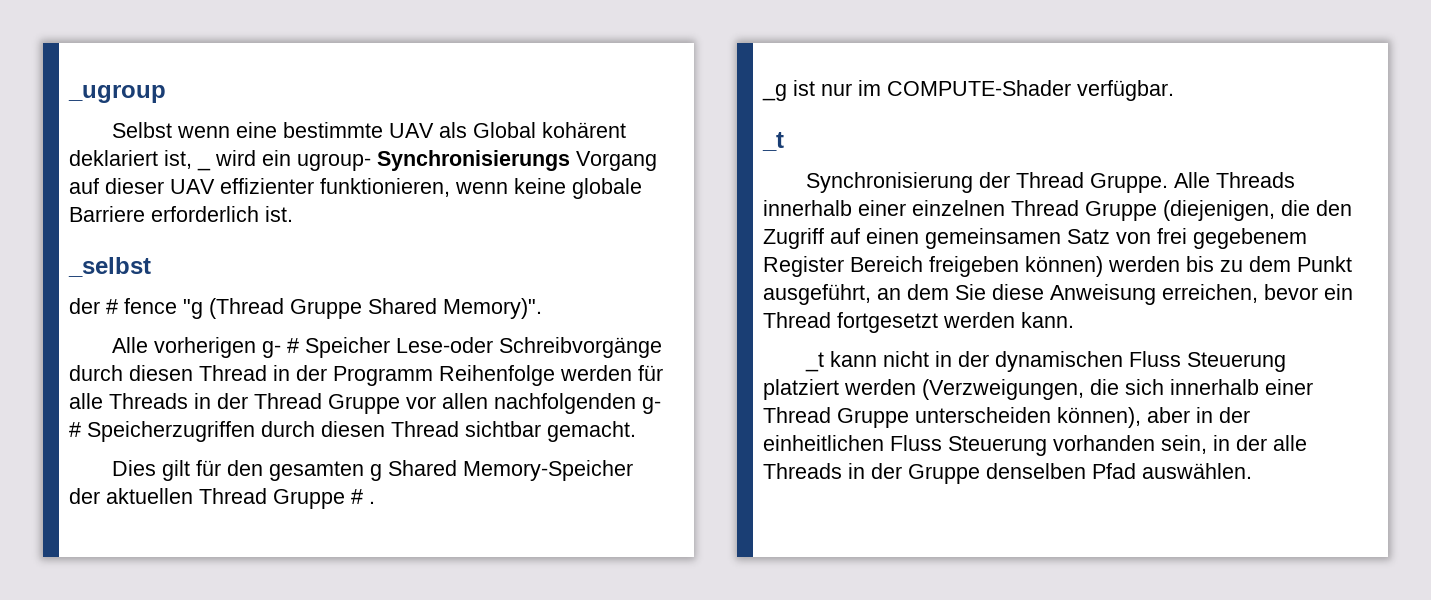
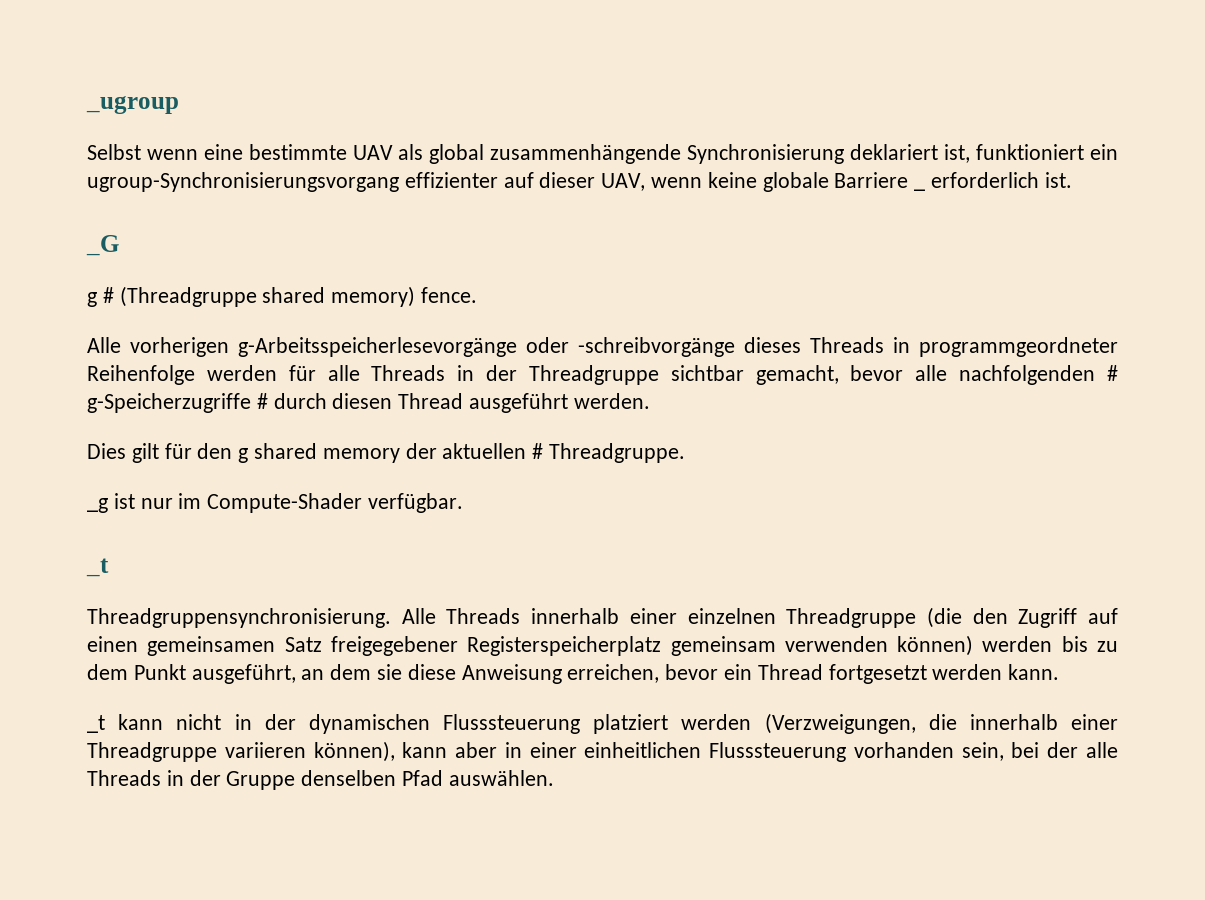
- Selbst wenn eine bestimmte UAV als Global kohärent deklariert ist, _ wird ein ugroup- Synchronisierungs Vorgang auf dieser UAV effizienter funktionieren, wenn keine globale Barriere erforderlich ist.
+ Selbst wenn eine bestimmte UAV als global zusammenhängende Synchronisierung deklariert ist, funktioniert ein ugroup-Synchronisierungsvorgang effizienter auf dieser UAV, wenn keine globale Barriere _ erforderlich ist.
- _selbst
- der # fence "g (Thread Gruppe Shared Memory)".
- Alle vorherigen g- # Speicher Lese-oder Schreibvorgänge durch diesen Thread in der Programm Reihenfolge werden für alle Threads in der Thread Gruppe vor allen nachfolgenden g- # Speicherzugriffen durch diesen Thread sichtbar gemacht.
+ _G
+ g # (Threadgruppe shared memory) fence.
+ Alle vorherigen g-Arbeitsspeicherlesevorgänge oder -schreibvorgänge dieses Threads in programmgeordneter Reihenfolge werden für alle Threads in der Threadgruppe sichtbar gemacht, bevor alle nachfolgenden # g-Speicherzugriffe # durch diesen Thread ausgeführt werden.
- Dies gilt für den gesamten g Shared Memory-Speicher der aktuellen Thread Gruppe # .
+ Dies gilt für den g shared memory der aktuellen # Threadgruppe.
- _g ist nur im COMPUTE-Shader verfügbar.
+ _g ist nur im Compute-Shader verfügbar.
- Synchronisierung der Thread Gruppe.
+ Threadgruppensynchronisierung.
- Alle Threads innerhalb einer einzelnen Thread Gruppe (diejenigen, die den Zugriff auf einen gemeinsamen Satz von frei gegebenem Register Bereich freigeben können) werden bis zu dem Punkt ausgeführt, an dem Sie diese Anweisung erreichen, bevor ein Thread fortgesetzt werden kann.
+ Alle Threads innerhalb einer einzelnen Threadgruppe (die den Zugriff auf einen gemeinsamen Satz freigegebener Registerspeicherplatz gemeinsam verwenden können) werden bis zu dem Punkt ausgeführt, an dem sie diese Anweisung erreichen, bevor ein Thread fortgesetzt werden kann.
- _t kann nicht in der dynamischen Fluss Steuerung platziert werden (Verzweigungen, die sich innerhalb einer Thread Gruppe unterscheiden können), aber in der einheitlichen Fluss Steuerung vorhanden sein, in der alle Threads in der Gruppe denselben Pfad auswählen.
+ _t kann nicht in der dynamischen Flusssteuerung platziert werden (Verzweigungen, die innerhalb einer Threadgruppe variieren können), kann aber in einer einheitlichen Flusssteuerung vorhanden sein, bei der alle Threads in der Gruppe denselben Pfad auswählen.

